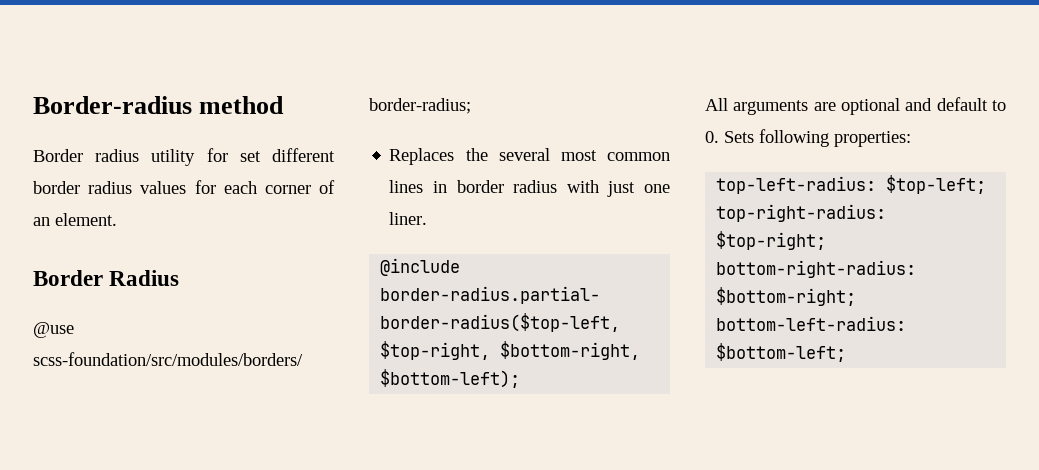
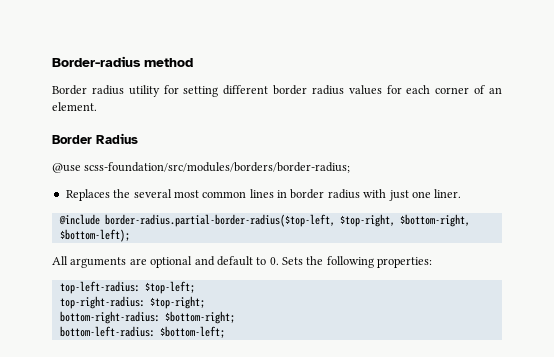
- Border radius utility for set different border radius values for each corner of an element.
+ Border radius utility for setting different border radius values for each corner of an element.
- All arguments are optional and default to 0. Sets following properties:
+ All arguments are optional and default to 0. Sets the following properties:

